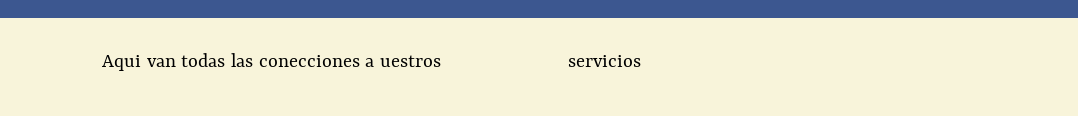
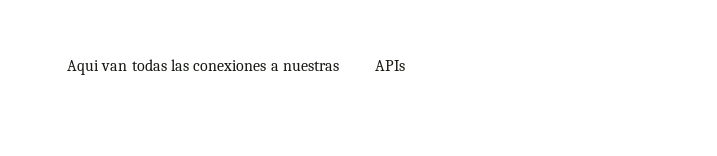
- Aqui van todas las conecciones a uestros servicios
+ Aqui van todas las conexiones a nuestras APIs

